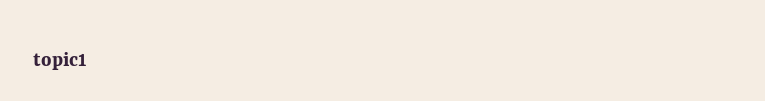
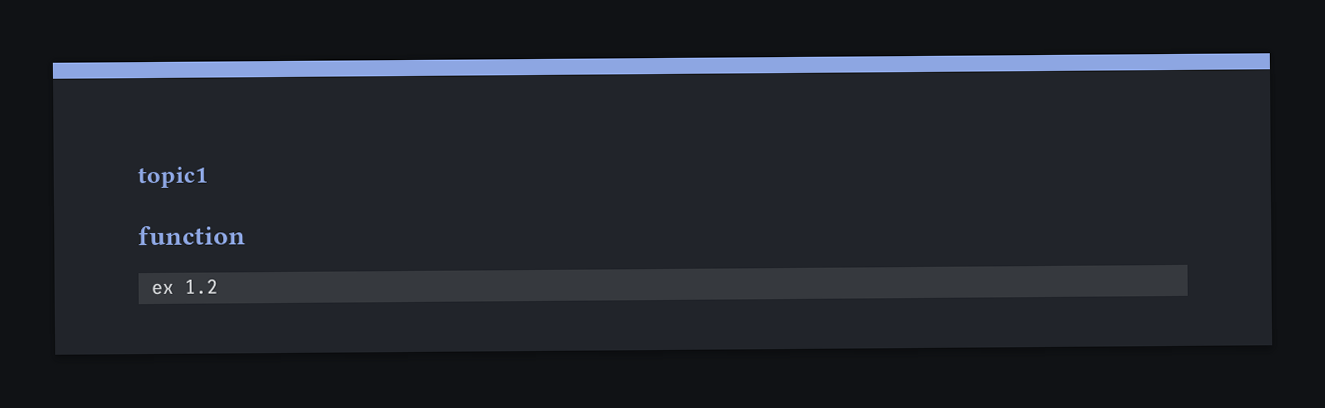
+ function
+ ex 1.2

